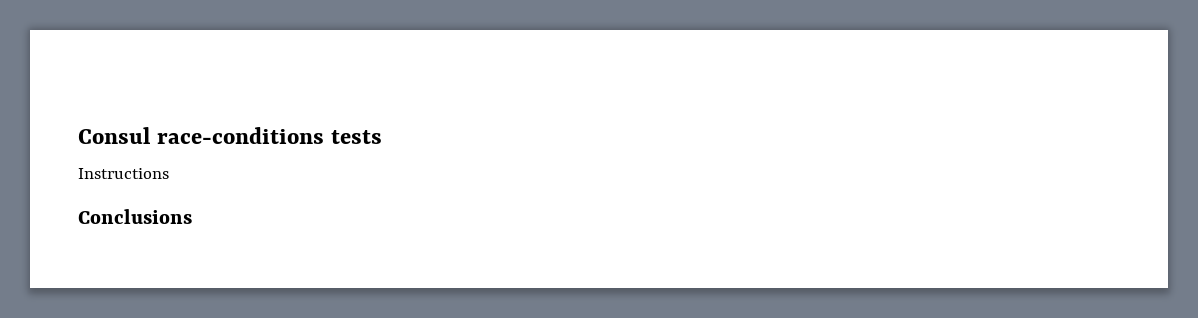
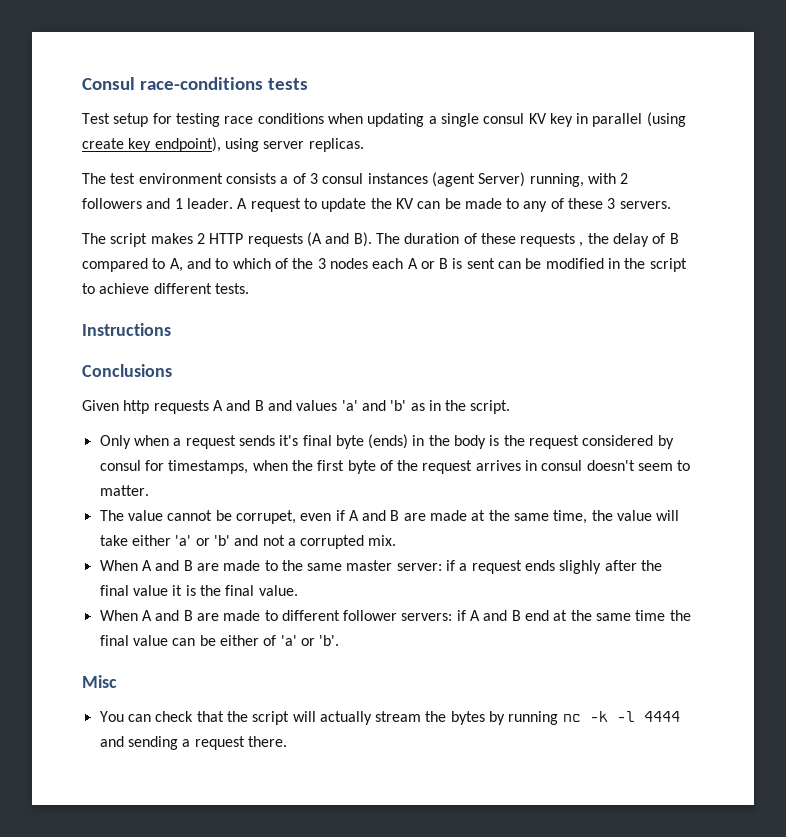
+ Test setup for testing race conditions when updating a single consul KV key in parallel (using create key endpoint), using server replicas.
+ The test environment consists a of 3 consul instances (agent Server) running, with 2 followers and 1 leader. A request to update the KV can be made to any of these 3 servers.
+ The script makes 2 HTTP requests (A and B). The duration of these requests , the delay of B compared to A, and to which of the 3 nodes each A or B is sent can be modified in the script to achieve different tests.
  Instructions
  Conclusions
+ Given http requests A and B and values 'a' and 'b' as in the script.
+ Only when a request sends it's final byte (ends) in the body is the request considered by consul for timestamps, when the first byte of the request arrives in consul doesn't seem to matter.
+ The value cannot be corrupet, even if A and B are made at the same time, the value will take either 'a' or 'b' and not a corrupted mix.
+ When A and B are made to the same master server: if a request ends slighly after the final value it is the final value.
+ When A and B are made to different follower servers: if A and B end at the same time the final value can be either of 'a' or 'b'.
+ Misc
+ You can check that the script will actually stream the bytes by running nc -k -l 4444 and sending a request there.

